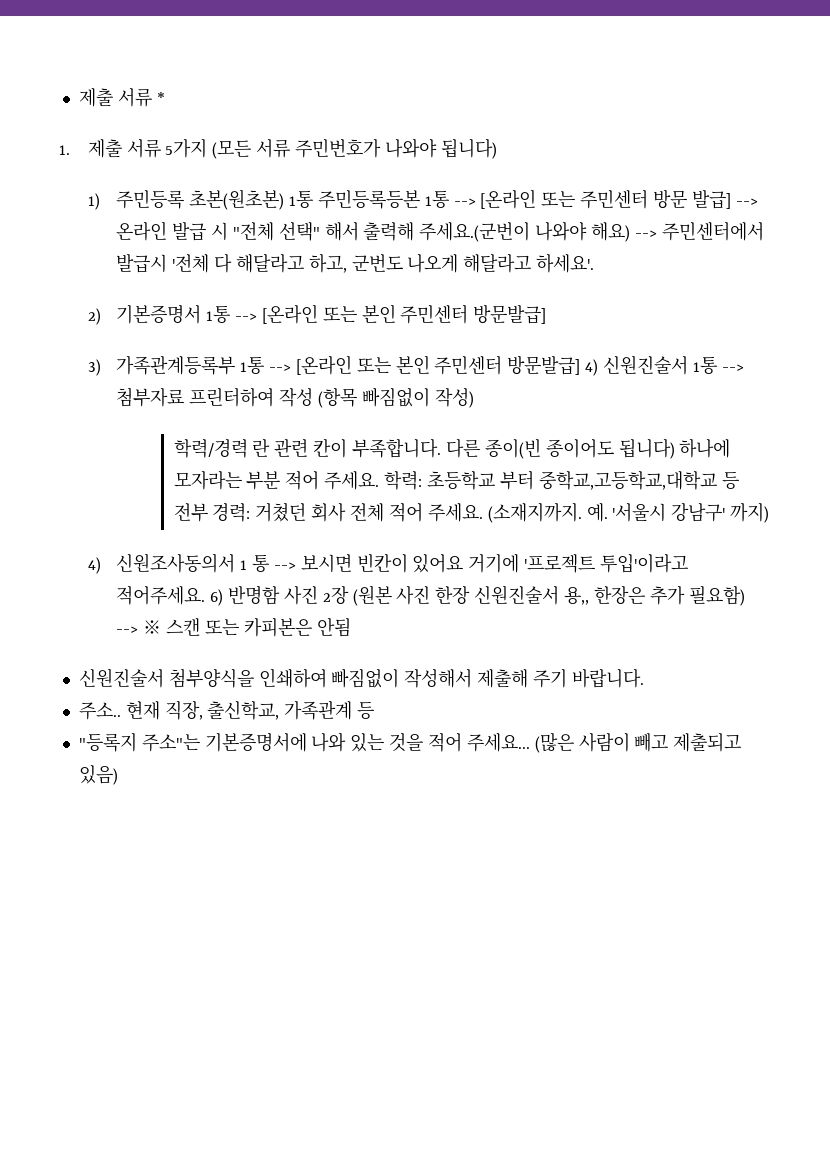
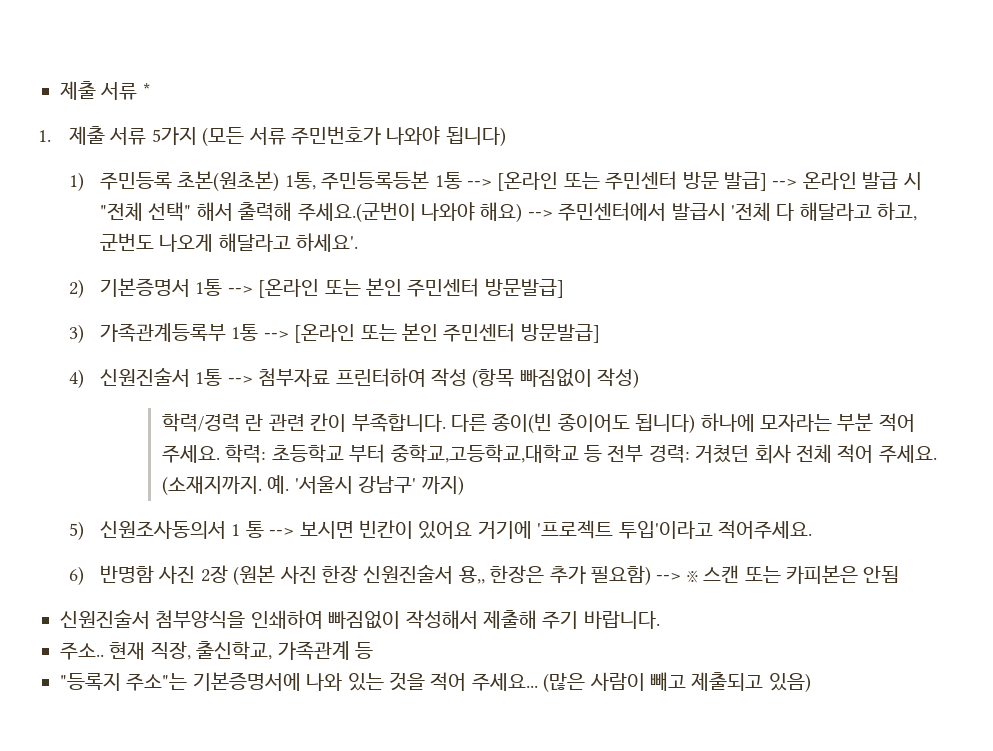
- 1) 주민등록 초본(원초본) 1통 주민등록등본 1통 --> [온라인 또는 주민센터 방문 발급] --> 온라인 발급 시 "전체 선택" 해서 출력해 주세요.(군번이 나와야 해요) --> 주민센터에서 발급시 '전체 다 해달라고 하고, 군번도 나오게 해달라고 하세요'.
+ 1) 주민등록 초본(원초본) 1통, 주민등록등본 1통 --> [온라인 또는 주민센터 방문 발급] --> 온라인 발급 시 "전체 선택" 해서 출력해 주세요.(군번이 나와야 해요) --> 주민센터에서 발급시 '전체 다 해달라고 하고, 군번도 나오게 해달라고 하세요'.
- 3) 가족관계등록부 1통 --> [온라인 또는 본인 주민센터 방문발급] 4) 신원진술서 1통 --> 첨부자료 프린터하여 작성 (항목 빠짐없이 작성)
+ 3) 가족관계등록부 1통 --> [온라인 또는 본인 주민센터 방문발급]
+ 4) 신원진술서 1통 --> 첨부자료 프린터하여 작성 (항목 빠짐없이 작성)
- 4) 신원조사동의서 1 통 --> 보시면 빈칸이 있어요 거기에 '프로젝트 투입'이라고 적어주세요. 6) 반명함 사진 2장 (원본 사진 한장 신원진술서 용,, 한장은 추가 필요함) --> ※ 스캔 또는 카피본은 안됨
+ 5) 신원조사동의서 1 통 --> 보시면 빈칸이 있어요 거기에 '프로젝트 투입'이라고 적어주세요.
+ 6) 반명함 사진 2장 (원본 사진 한장 신원진술서 용,, 한장은 추가 필요함) --> ※ 스캔 또는 카피본은 안됨

